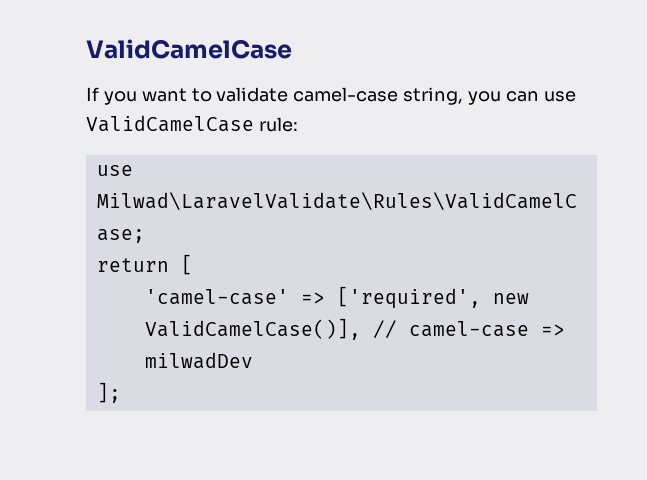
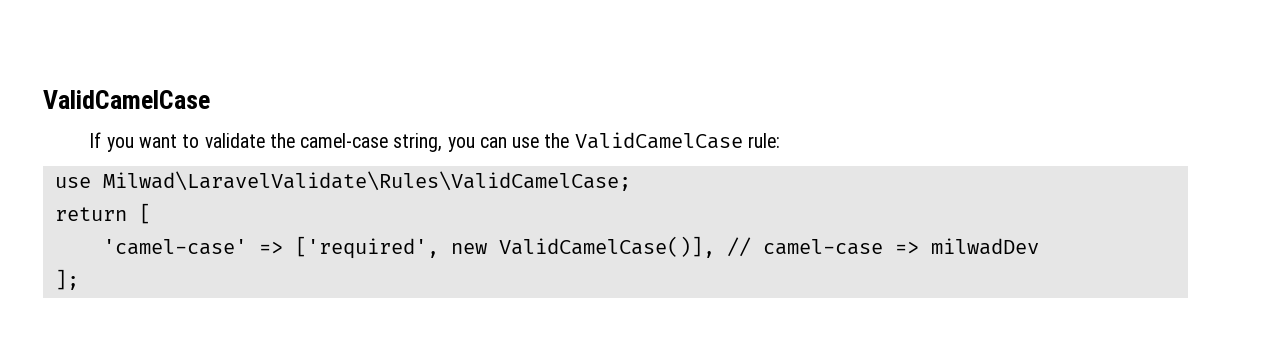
- If you want to validate camel-case string, you can use ValidCamelCase rule:
+ If you want to validate the camel-case string, you can use the ValidCamelCase rule:

